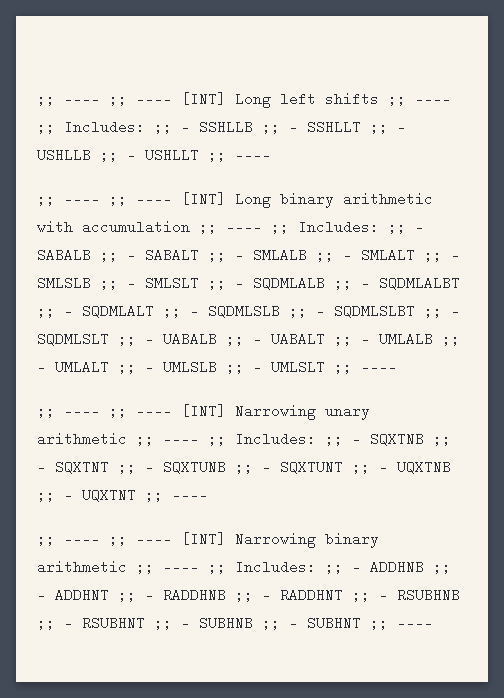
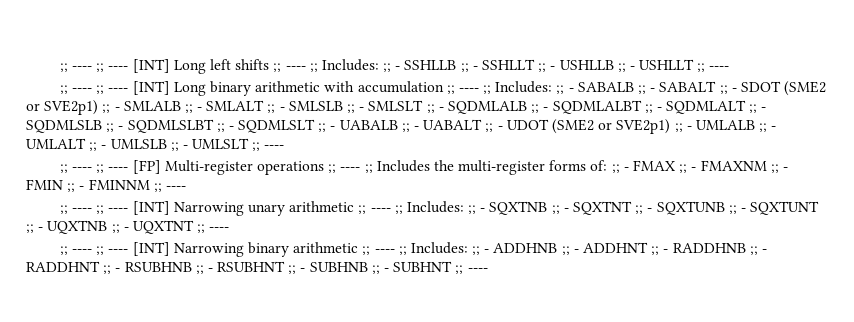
- - SMLALB ;;
+ - SDOT (SME2 or SVE2p1) ;; - SMLALB ;;
- - UMLALB ;;
+ - UDOT (SME2 or SVE2p1) ;; - UMLALB ;;
+ ;; ---- ;; ---- [FP] Multi-register operations ;; ---- ;; Includes the multi-register forms of: ;; - FMAX ;; - FMAXNM ;; - FMIN ;; - FMINNM ;; ----

